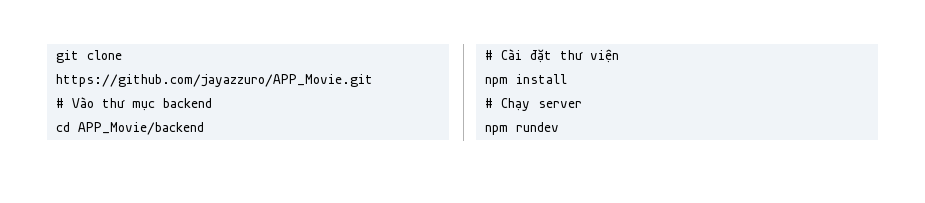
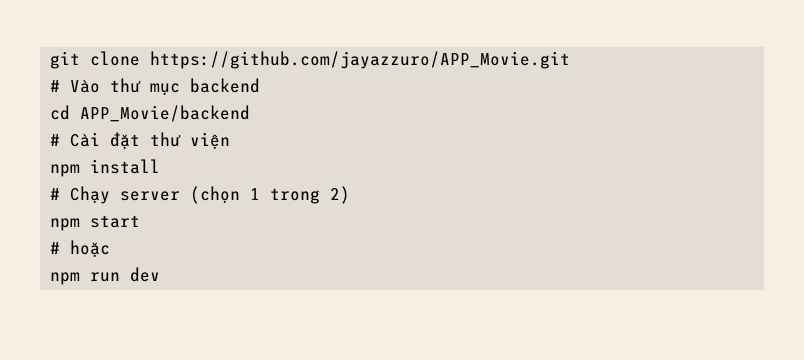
- # Chạy server
- npm rundev
+ # Chạy server (chọn 1 trong 2)
+ npm start
+ # hoặc
+ npm run dev

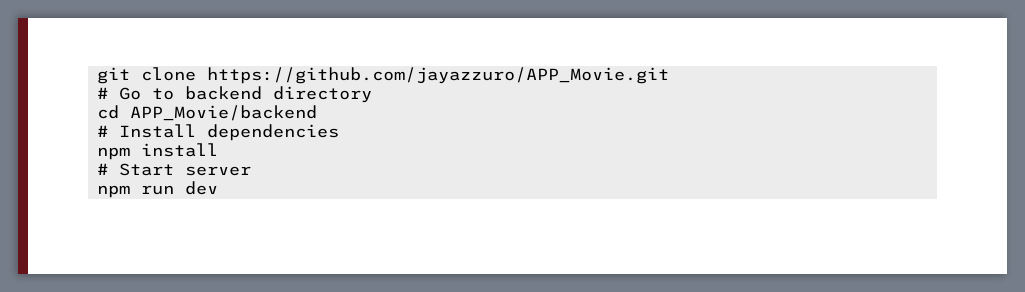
- # Vào thư mục backend
+ # Go to backend directory
- # Cài đặt thư viện
+ # Install dependencies
- # Chạy server (chọn 1 trong 2)
- npm start
- # hoặc
+ # Start server

